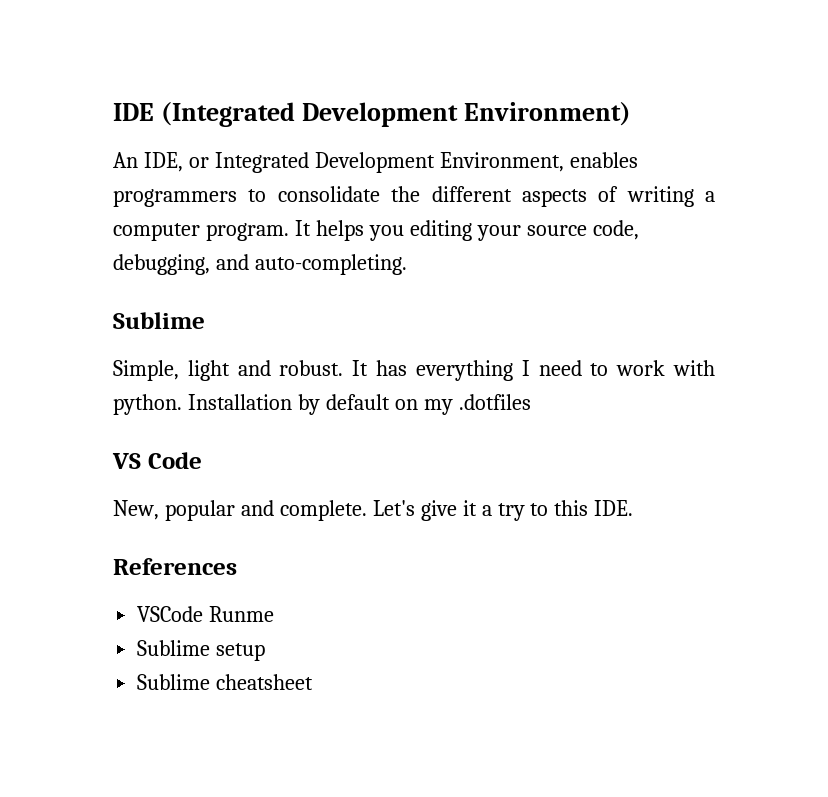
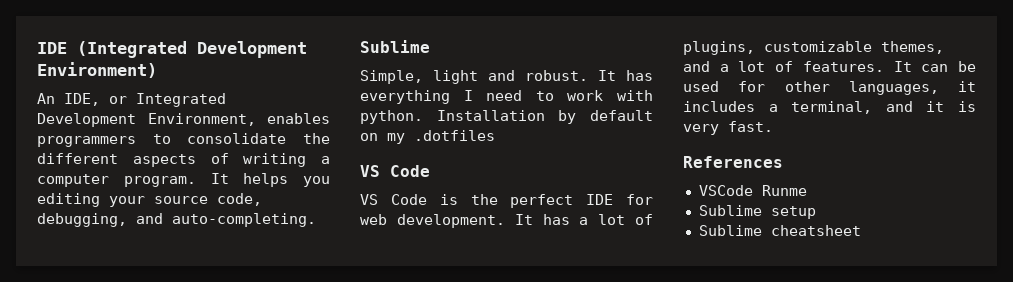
- New, popular and complete. Let's give it a try to this IDE.
+ VS Code is the perfect IDE for web development. It has a lot of plugins, customizable themes, and a lot of features. It can be used for other languages, it includes a terminal, and it is very fast.

